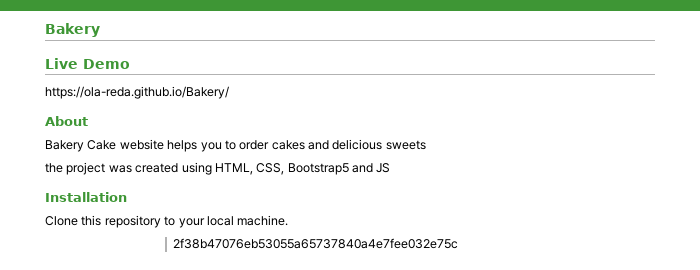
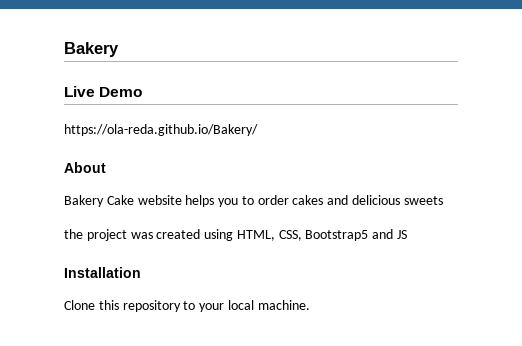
- 2f38b47076eb53055a65737840a4e7fee032e75c

